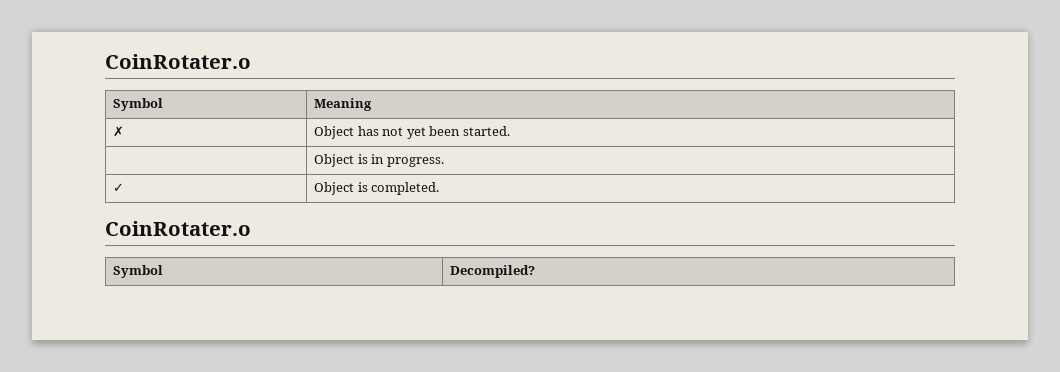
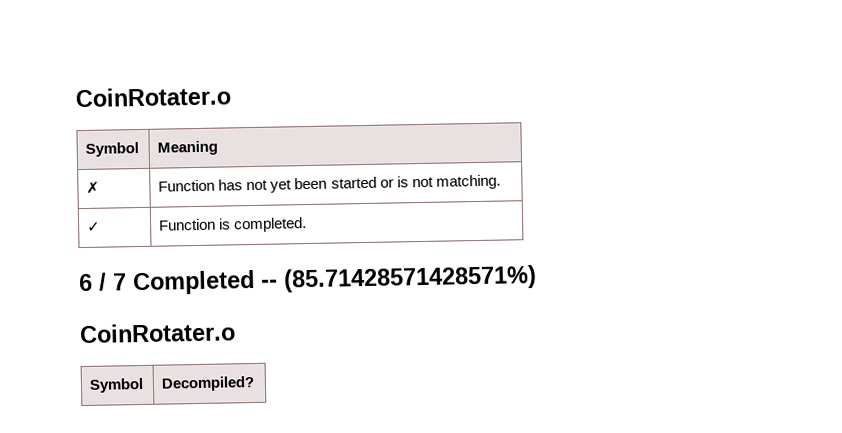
- ✗ | Object has not yet been started.
- | Object is in progress.
+ ✗ | Function has not yet been started or is not matching.
- ✓ | Object is completed.
+ ✓ | Function is completed.
+ 6 / 7 Completed -- (85.71428571428571%)

